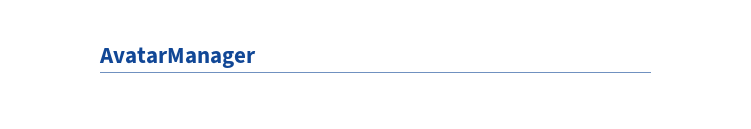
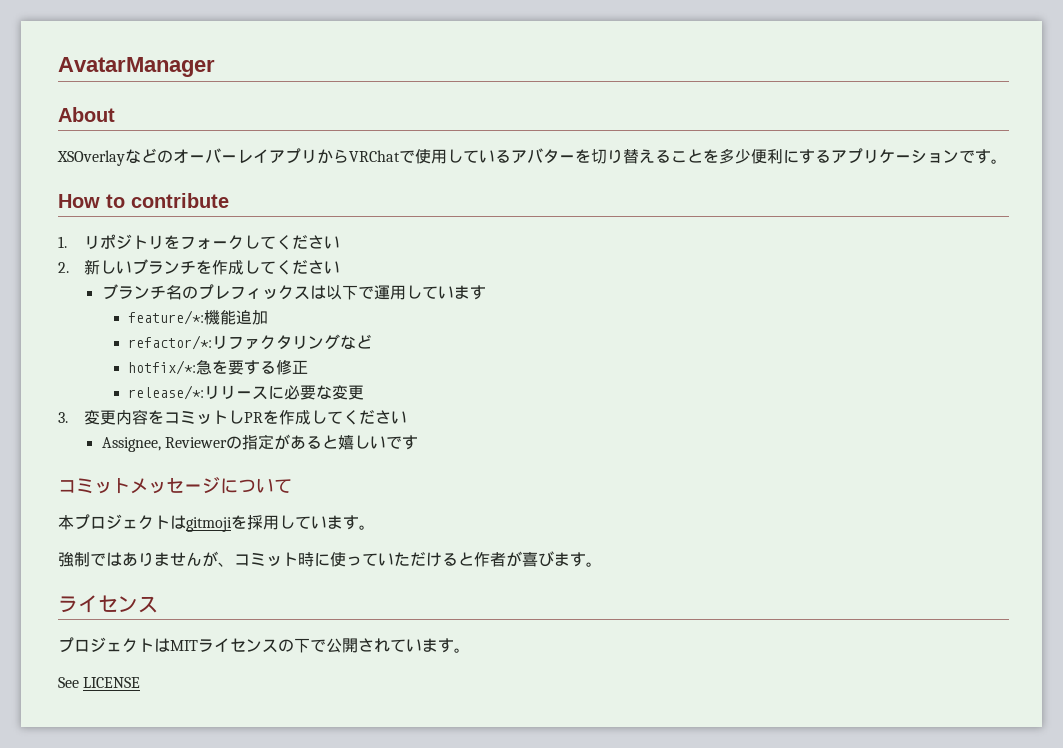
+ About
+ XSOverlayなどのオーバーレイアプリからVRChatで使用しているアバターを切り替えることを多少便利にするアプリケーションです。
+ How to contribute
+ 1.リポジトリをフォークしてください
+ 2.新しいブランチを作成してください
+ ブランチ名のプレフィックスは以下で運用しています
+ feature/*:機能追加
+ refactor/*:リファクタリングなど
+ hotfix/*:急を要する修正
+ release/*:リリースに必要な変更
+ 3.変更内容をコミットしPRを作成してください
+ Assignee, Reviewerの指定があると嬉しいです
+ コミットメッセージについて
+ 本プロジェクトはgitmojiを採用しています。
+ 強制ではありませんが、コミット時に使っていただけると作者が喜びます。
+ ライセンス
+ プロジェクトはMITライセンスの下で公開されています。
+ See LICENSE

